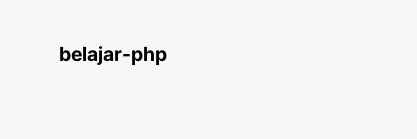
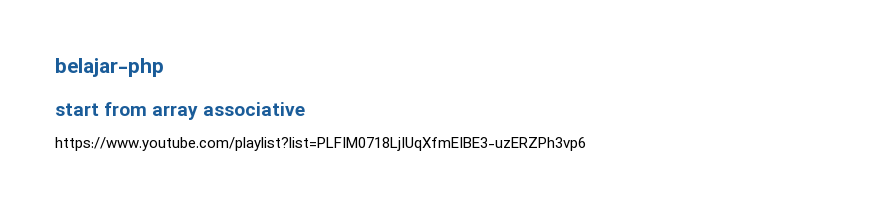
+ start from array associative
+ https://www.youtube.com/playlist?list=PLFIM0718LjIUqXfmEIBE3-uzERZPh3vp6

